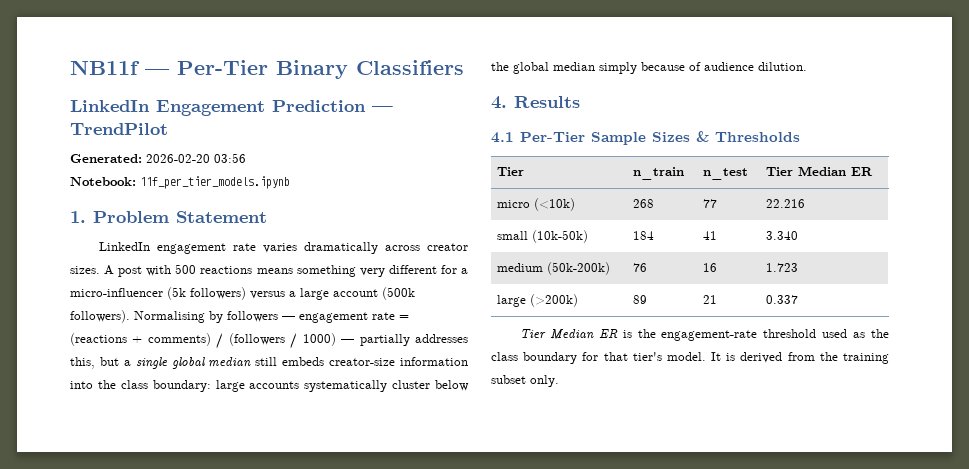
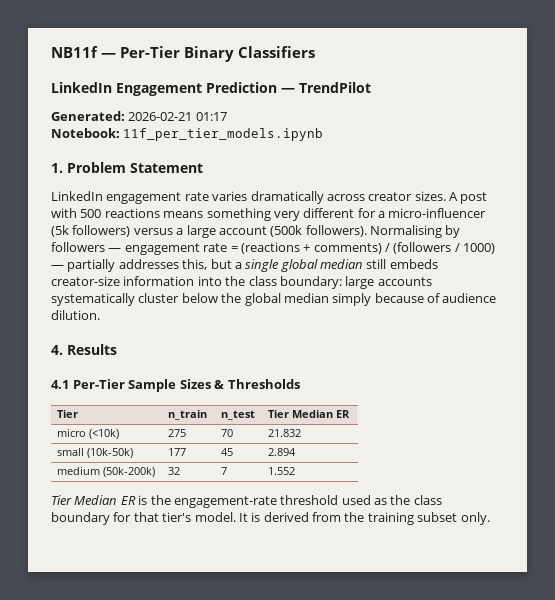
- Generated: 2026-02-20 03:56
+ Generated: 2026-02-21 01:17
- micro (<10k) | 268 | 77 | 22.216
+ micro (<10k) | 275 | 70 | 21.832
- small (10k-50k) | 184 | 41 | 3.340
+ small (10k-50k) | 177 | 45 | 2.894
- medium (50k-200k) | 76 | 16 | 1.723
- large (>200k) | 89 | 21 | 0.337
+ medium (50k-200k) | 32 | 7 | 1.552

